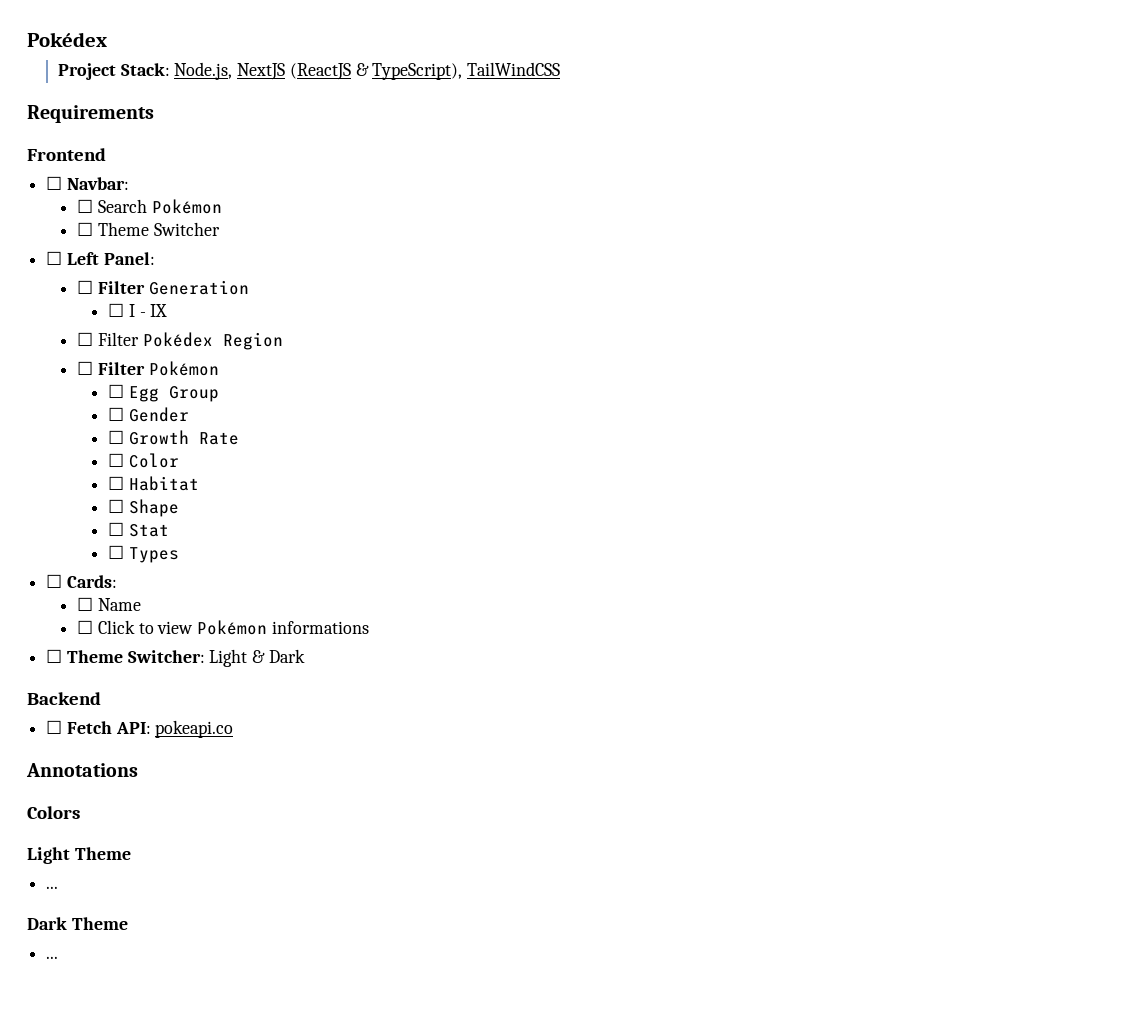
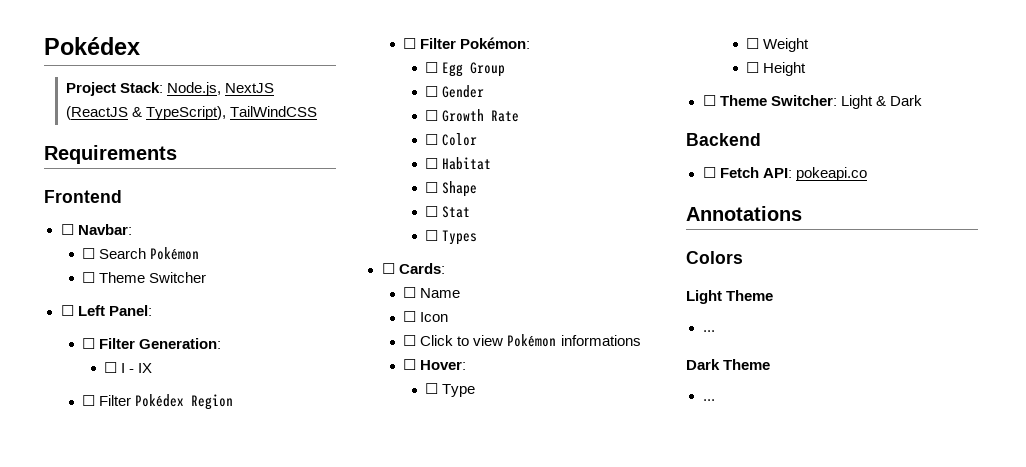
- ☐ Filter Generation
+ ☐ Filter Generation:
- ☐ Filter Pokémon
+ ☐ Filter Pokémon:
+ ☐ Icon
+ ☐ Hover:
+ ☐ Type
+ ☐ Weight
+ ☐ Height

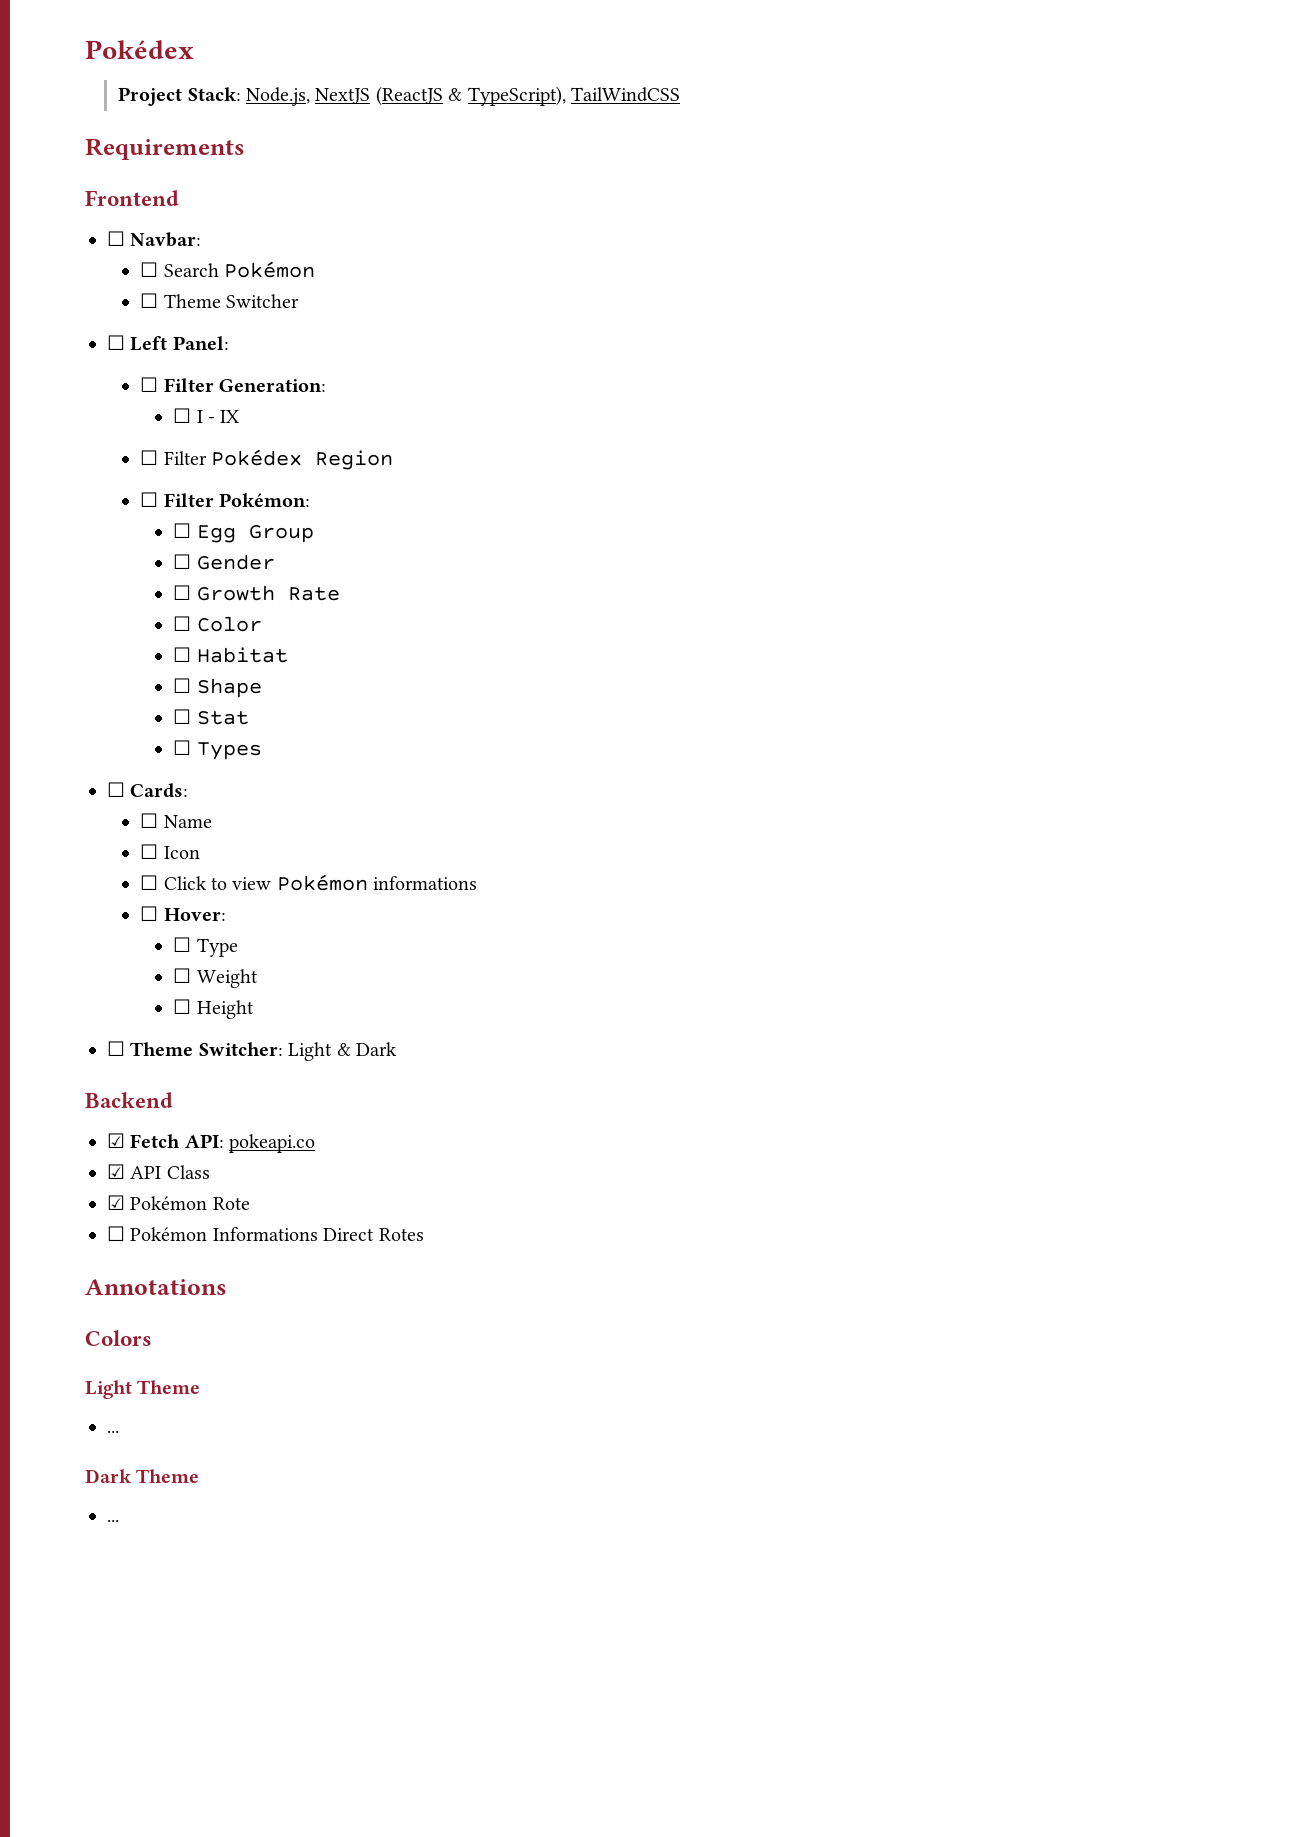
- ☐ Fetch API: pokeapi.co
+ ☑ Fetch API: pokeapi.co
+ ☑ API Class
+ ☑ Pokémon Rote
+ ☐ Pokémon Informations Direct Rotes

